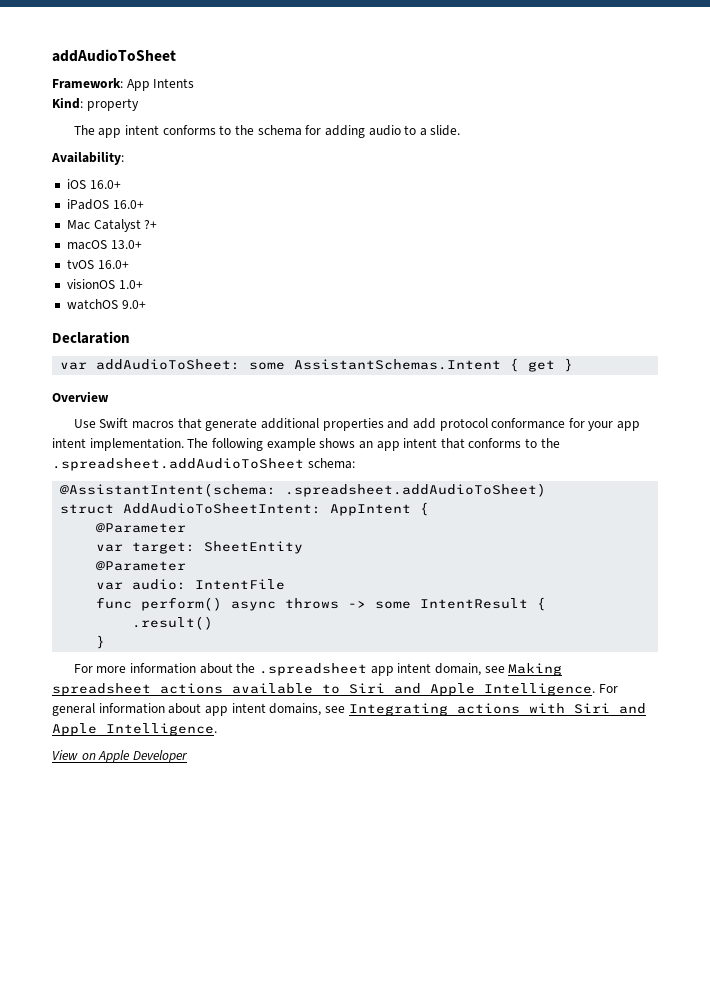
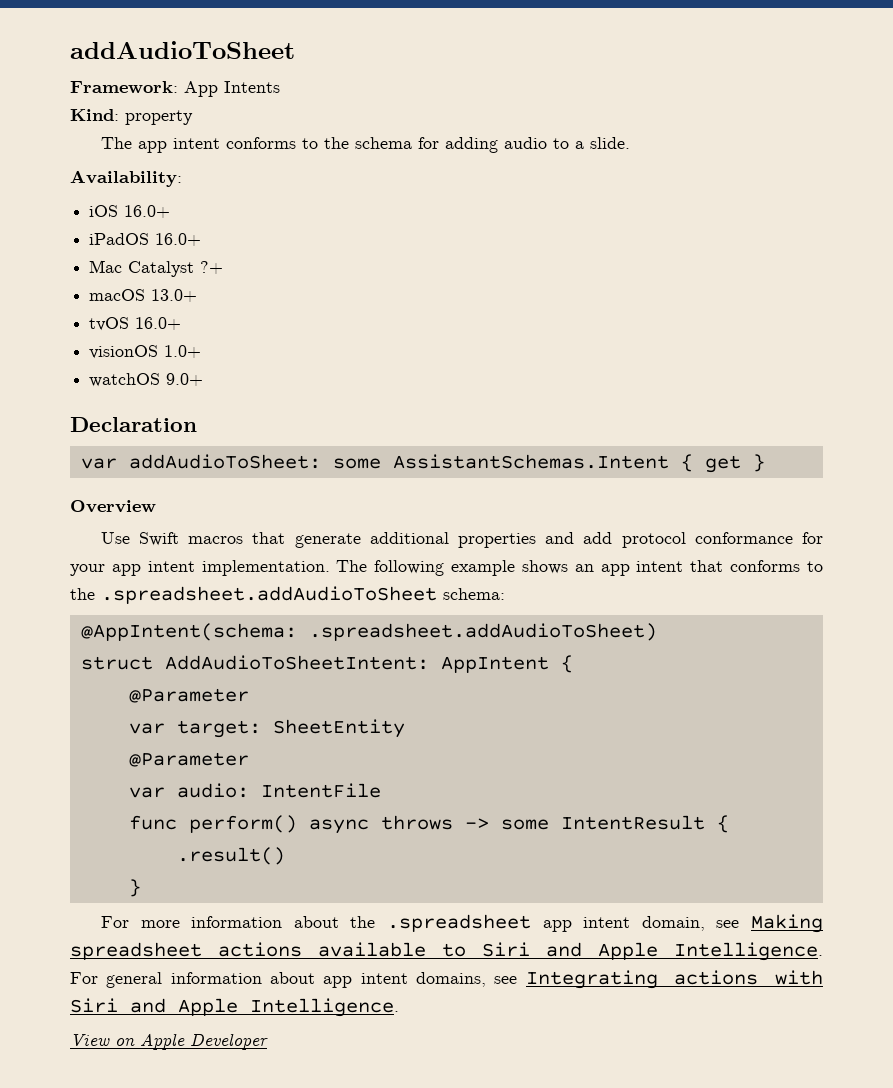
- @AssistantIntent(schema: .spreadsheet.addAudioToSheet)
+ @AppIntent(schema: .spreadsheet.addAudioToSheet)

